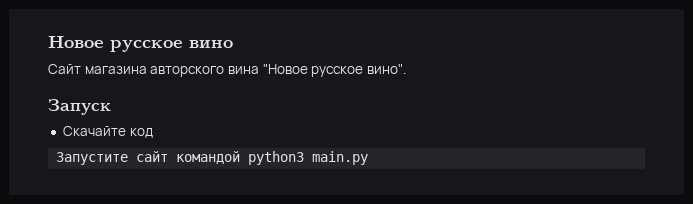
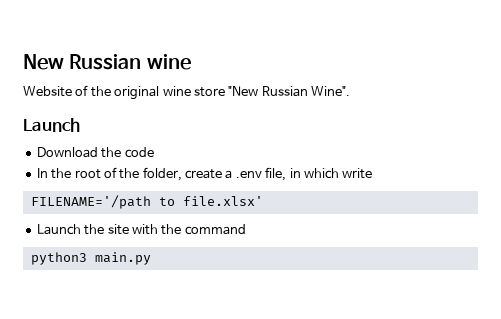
- Новое русское вино
- Сайт магазина авторского вина "Новое русское вино".
- Запуск
- Скачайте код
- Запустите сайт командой python3 main.py
+ New Russian wine
+ Website of the original wine store "New Russian Wine".
+ Launch
+ Download the code
+ In the root of the folder, create a .env file, in which write
+ FILENAME='/path to file.xlsx'
+ Launch the site with the command
+ python3 main.py

